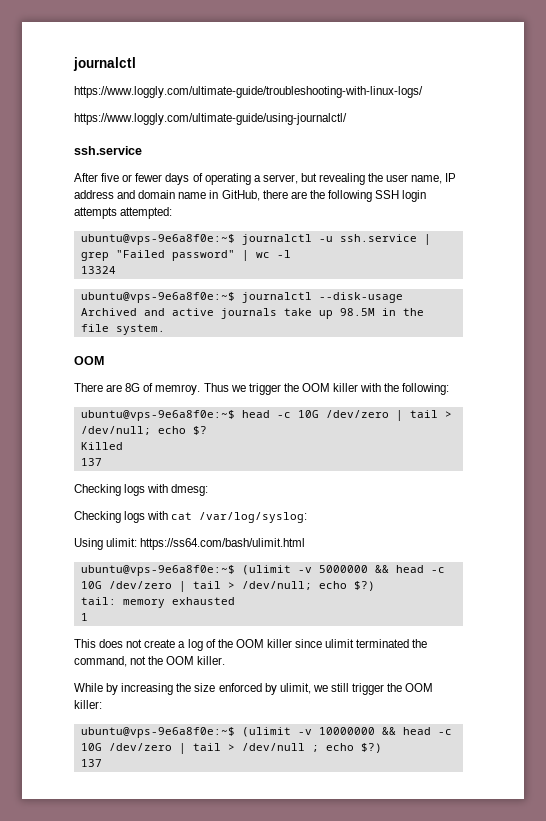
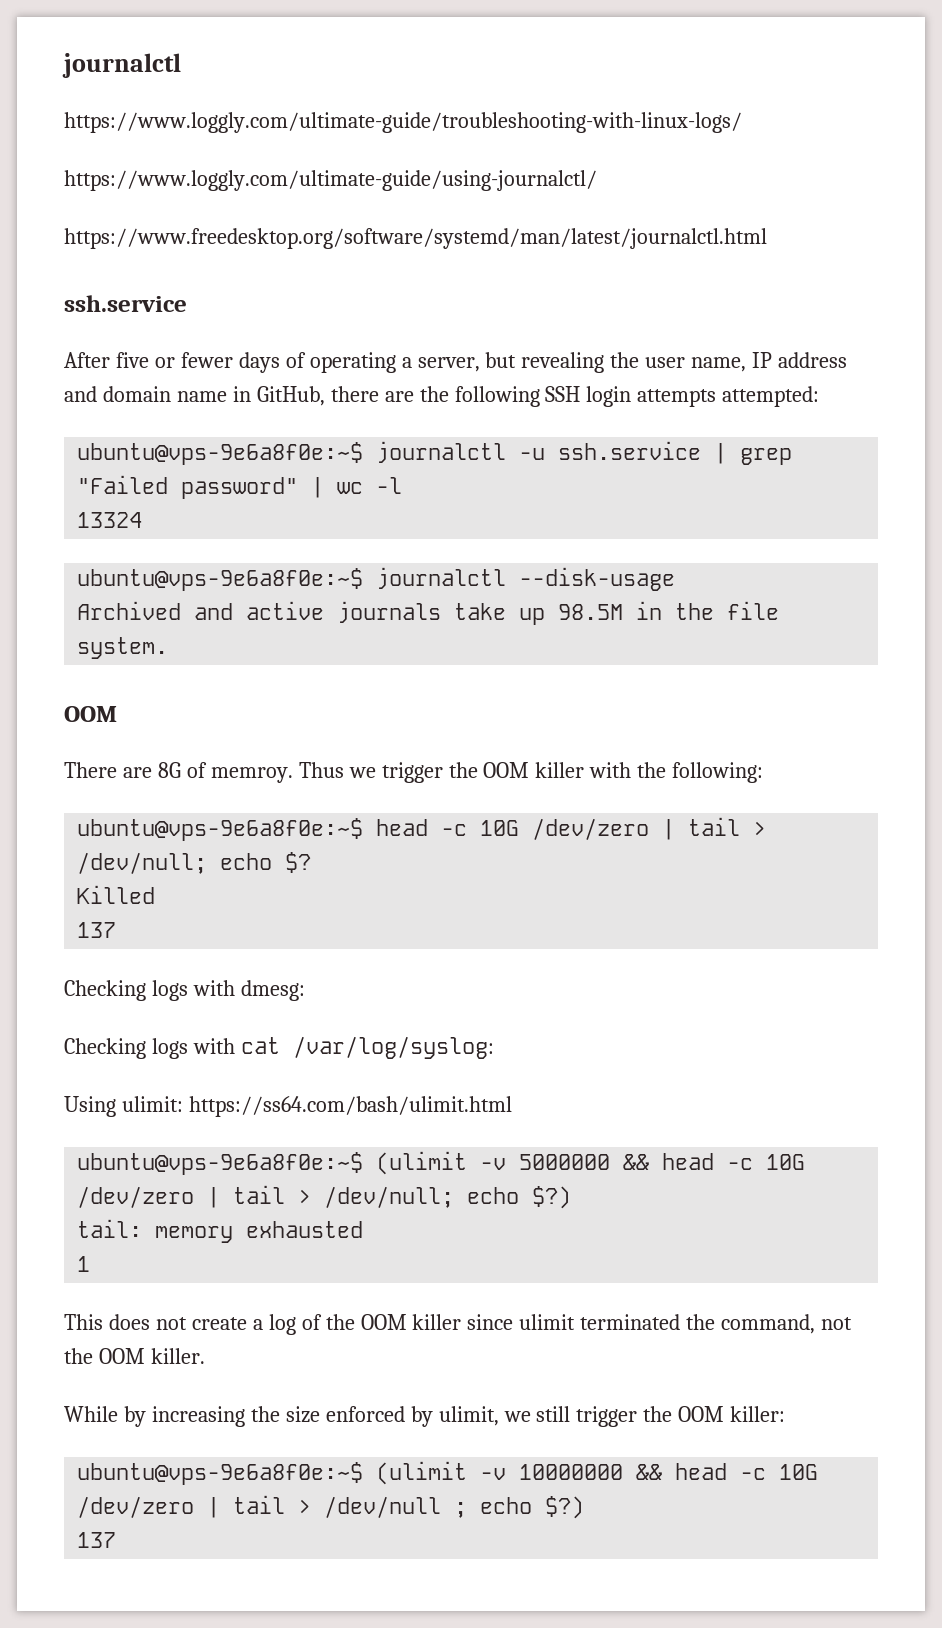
+ https://www.freedesktop.org/software/systemd/man/latest/journalctl.html

